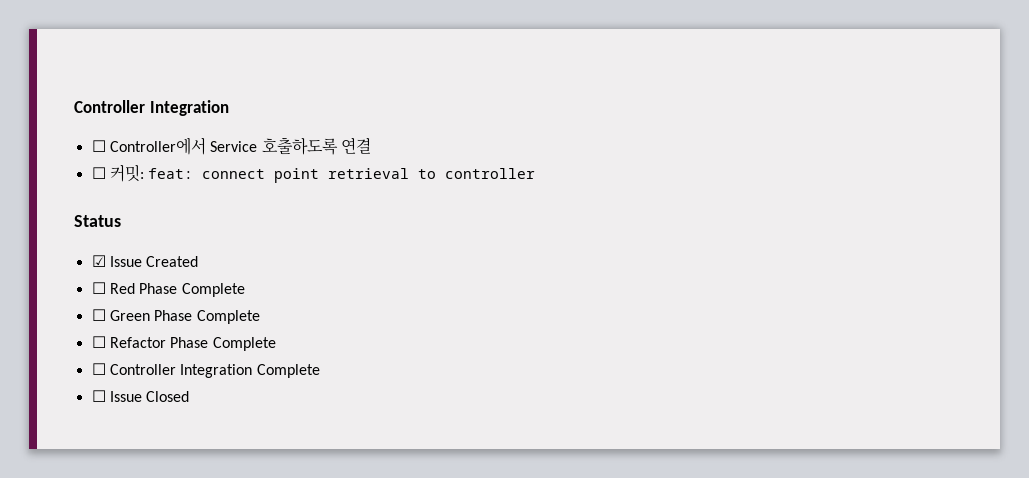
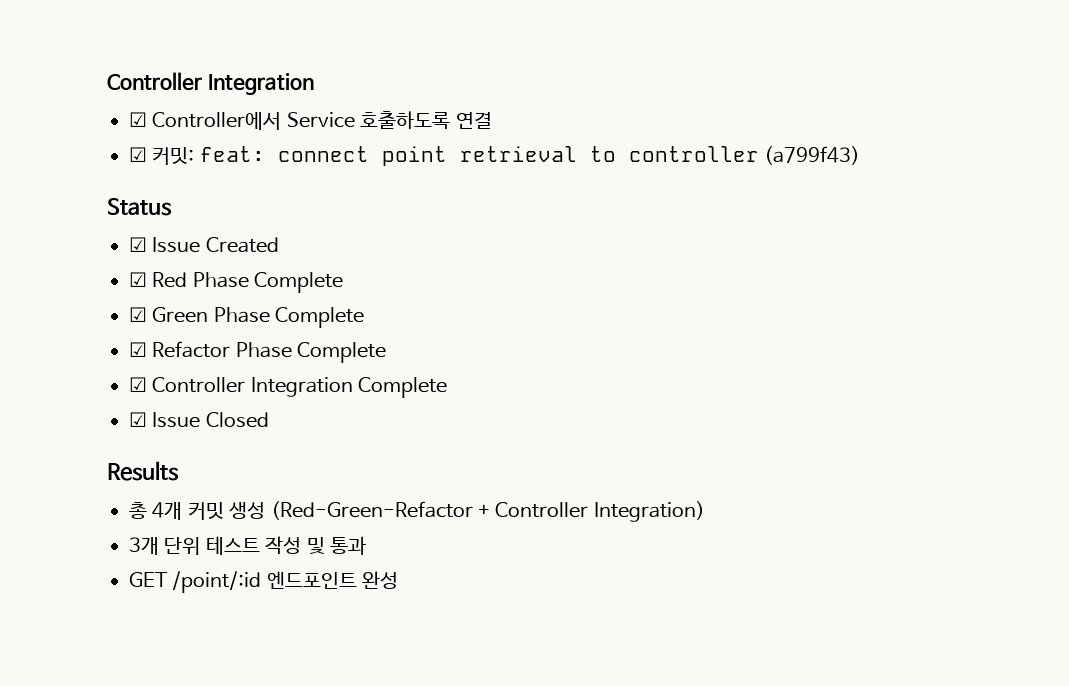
- ☐ Controller에서 Service 호출하도록 연결
+ ☑ Controller에서 Service 호출하도록 연결
- ☐ 커밋: feat: connect point retrieval to controller
+ ☑ 커밋: feat: connect point retrieval to controller (a799f43)
- ☐ Red Phase Complete
+ ☑ Red Phase Complete
- ☐ Green Phase Complete
+ ☑ Green Phase Complete
- ☐ Refactor Phase Complete
+ ☑ Refactor Phase Complete
- ☐ Controller Integration Complete
+ ☑ Controller Integration Complete
- ☐ Issue Closed
+ ☑ Issue Closed
+ Results
+ 총 4개 커밋 생성 (Red-Green-Refactor + Controller Integration)
+ 3개 단위 테스트 작성 및 통과
+ GET /point/:id 엔드포인트 완성

